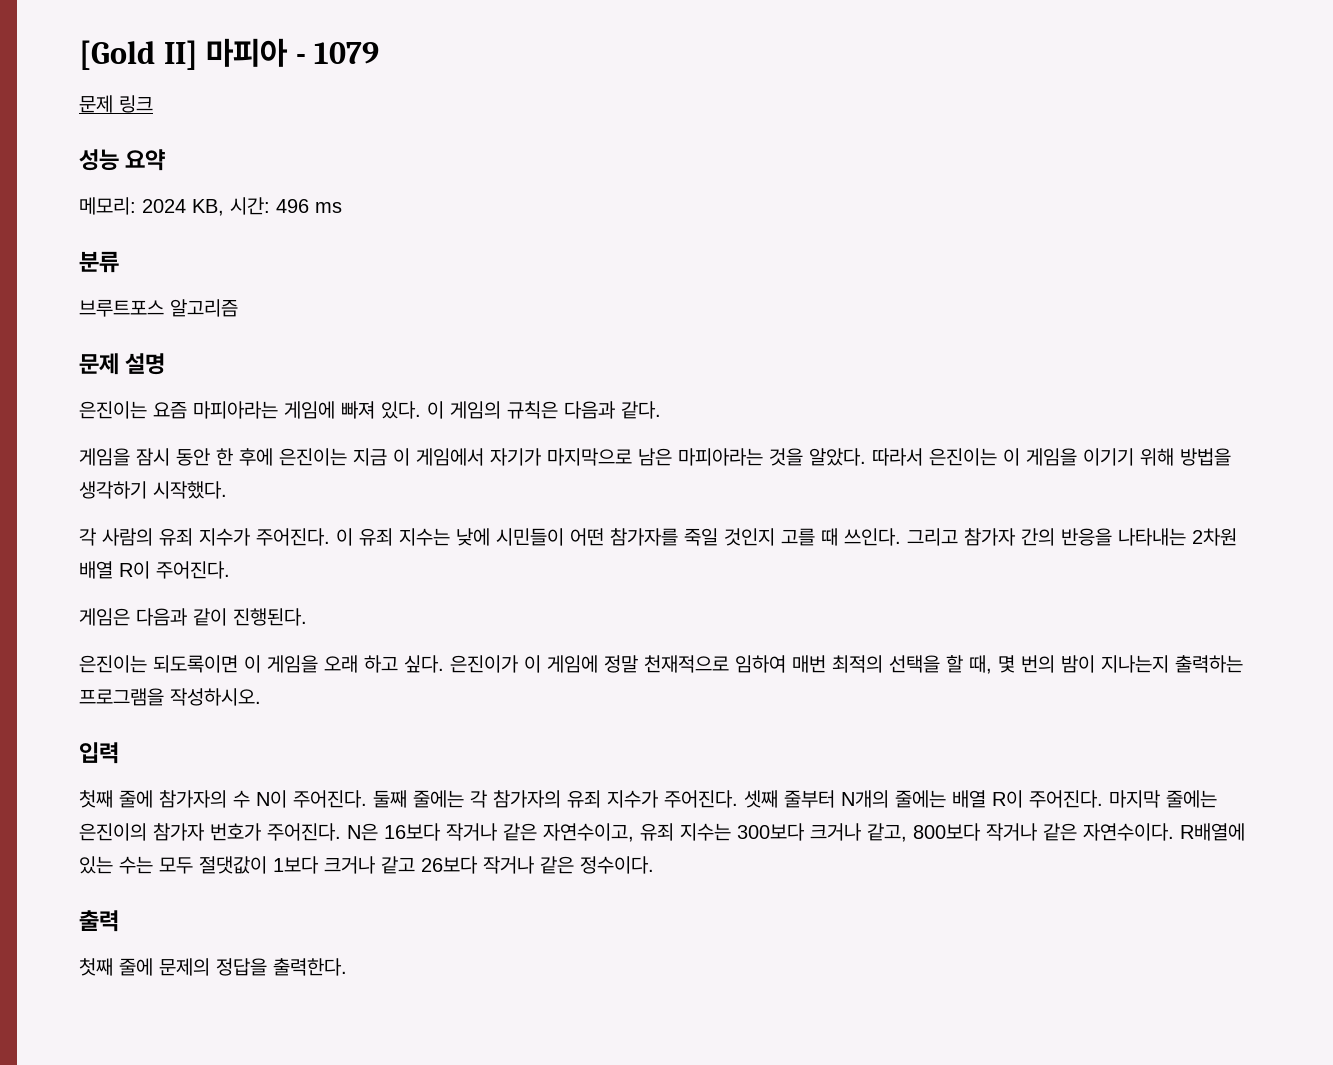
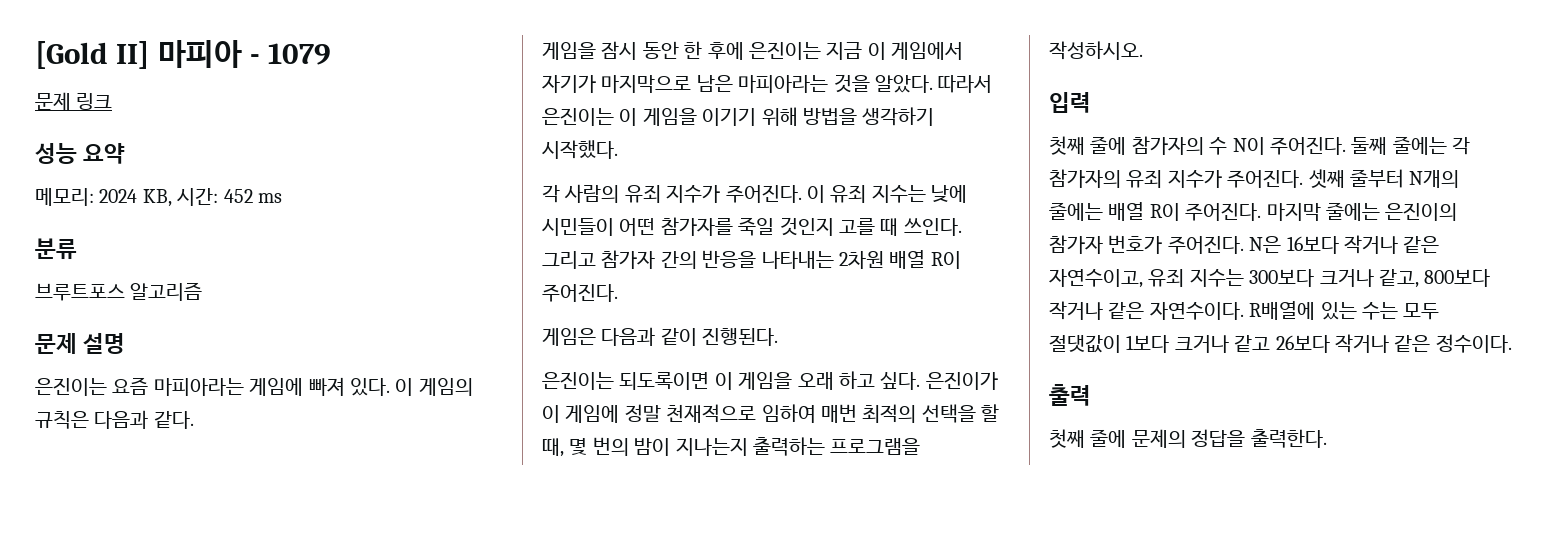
- 메모리: 2024 KB, 시간: 496 ms
+ 메모리: 2024 KB, 시간: 452 ms

